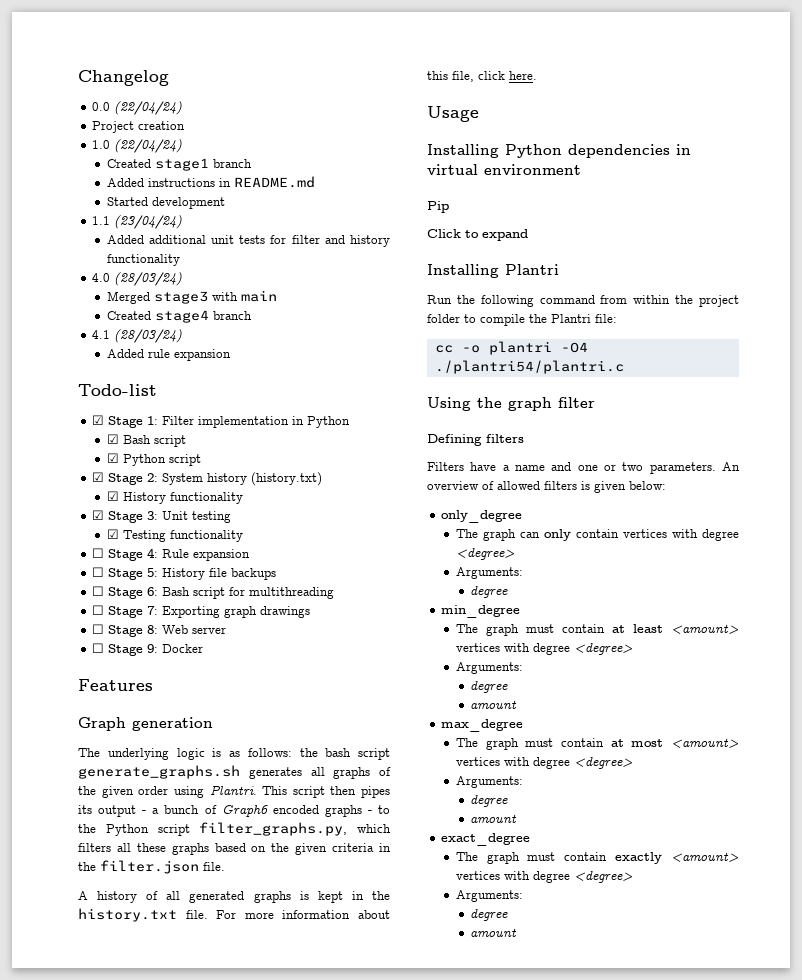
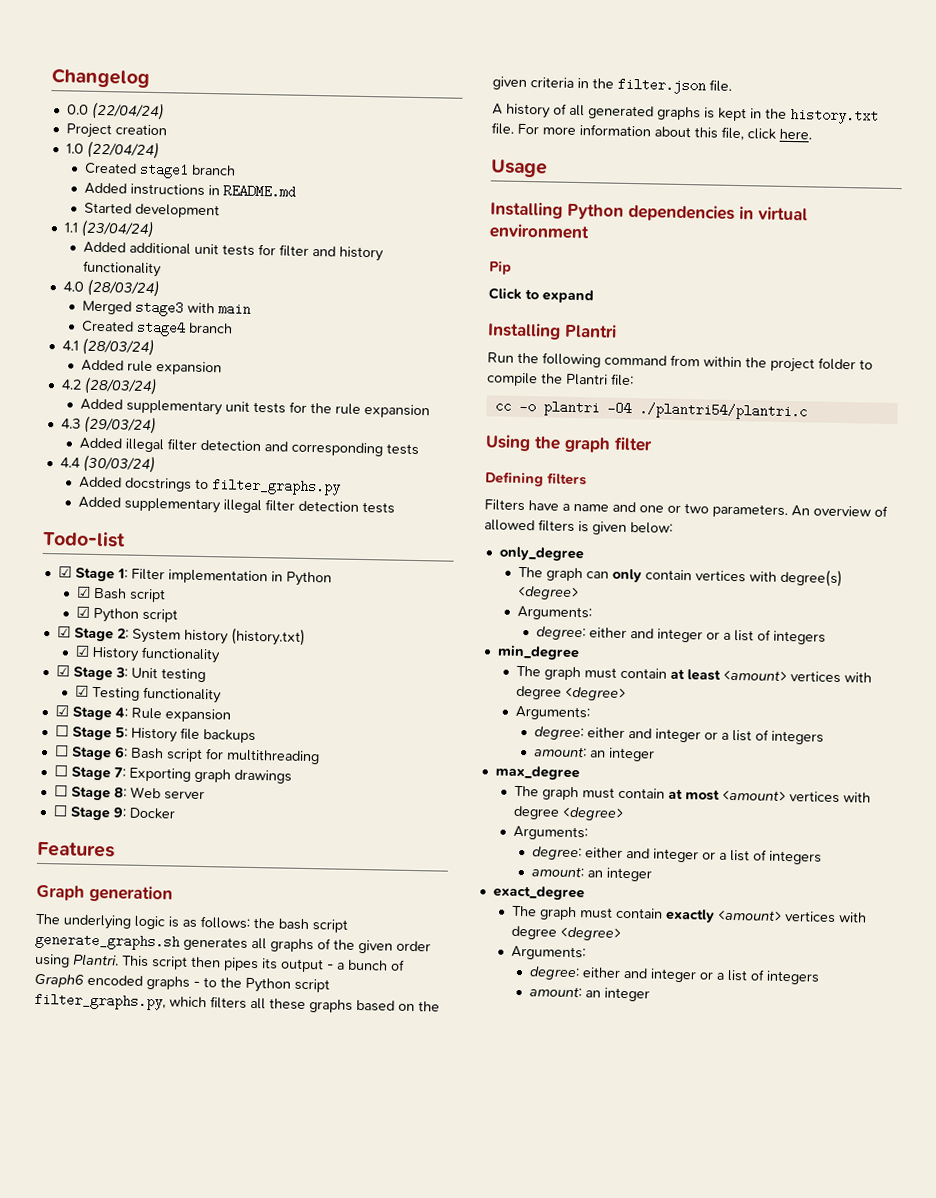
+ 4.2 (28/03/24)
+ Added supplementary unit tests for the rule expansion
+ 4.3 (29/03/24)
+ Added illegal filter detection and corresponding tests
+ 4.4 (30/03/24)
+ Added docstrings to filter_graphs.py
+ Added supplementary illegal filter detection tests
- ☐ Stage 4: Rule expansion
+ ☑ Stage 4: Rule expansion
- The graph can only contain vertices with degree <degree>
+ The graph can only contain vertices with degree(s) <degree>
  Arguments:
- degree
+ degree: either and integer or a list of integers
  The graph must contain at least <amount> vertices with degree <degree>
  Arguments:
- degree
- amount
+ degree: either and integer or a list of integers
+ amount: an integer
  The graph must contain at most <amount> vertices with degree <degree>
  Arguments:
- degree
- amount
+ degree: either and integer or a list of integers
+ amount: an integer
  The graph must contain exactly <amount> vertices with degree <degree>
  Arguments:
- degree
- amount
+ degree: either and integer or a list of integers
+ amount: an integer

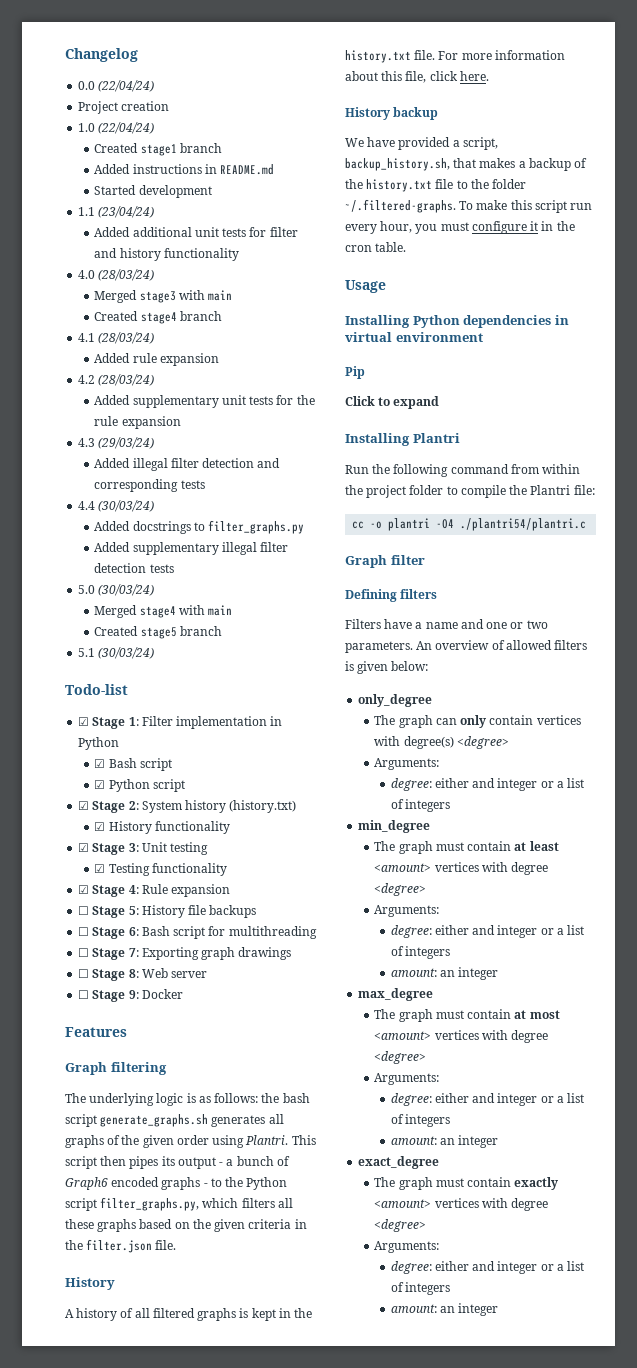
+ 5.0 (30/03/24)
+ Merged stage4 with main
+ Created stage5 branch
+ 5.1 (30/03/24)
- Graph generation
+ Graph filtering
  This script then pipes its output - a bunch of Graph6 encoded graphs - to the Python script filter_graphs.py, which filters all these graphs based on the given criteria in the filter.json file.
+ History
- A history of all generated graphs is kept in the history.txt file.
+ A history of all filtered graphs is kept in the history.txt file.
+ History backup
+ We have provided a script, backup_history.sh, that makes a backup of the history.txt file to the folder ~/.filtered-graphs. To make this script run every hour, you must configure it in the cron table.
- Using the graph filter
+ Graph filter

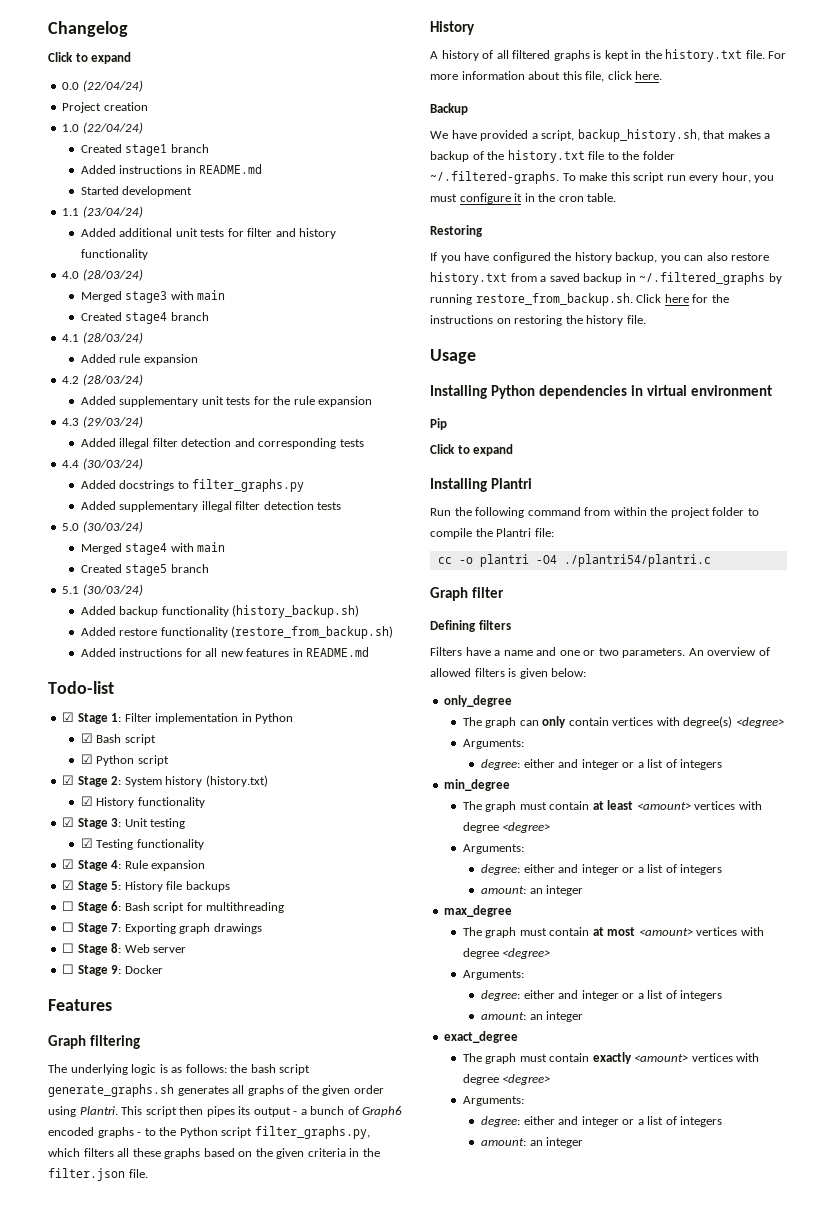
  Changelog
+ Click to expand
+ Added backup functionality (history_backup.sh)
+ Added restore functionality (restore_from_backup.sh)
+ Added instructions for all new features in README.md
- ☐ Stage 5: History file backups
+ ☑ Stage 5: History file backups
- History backup
+ Backup
+ Restoring
+ If you have configured the history backup, you can also restore history.txt from a saved backup in ~/.filtered_graphs by running restore_from_backup.sh. Click here for the instructions on restoring the history file.

